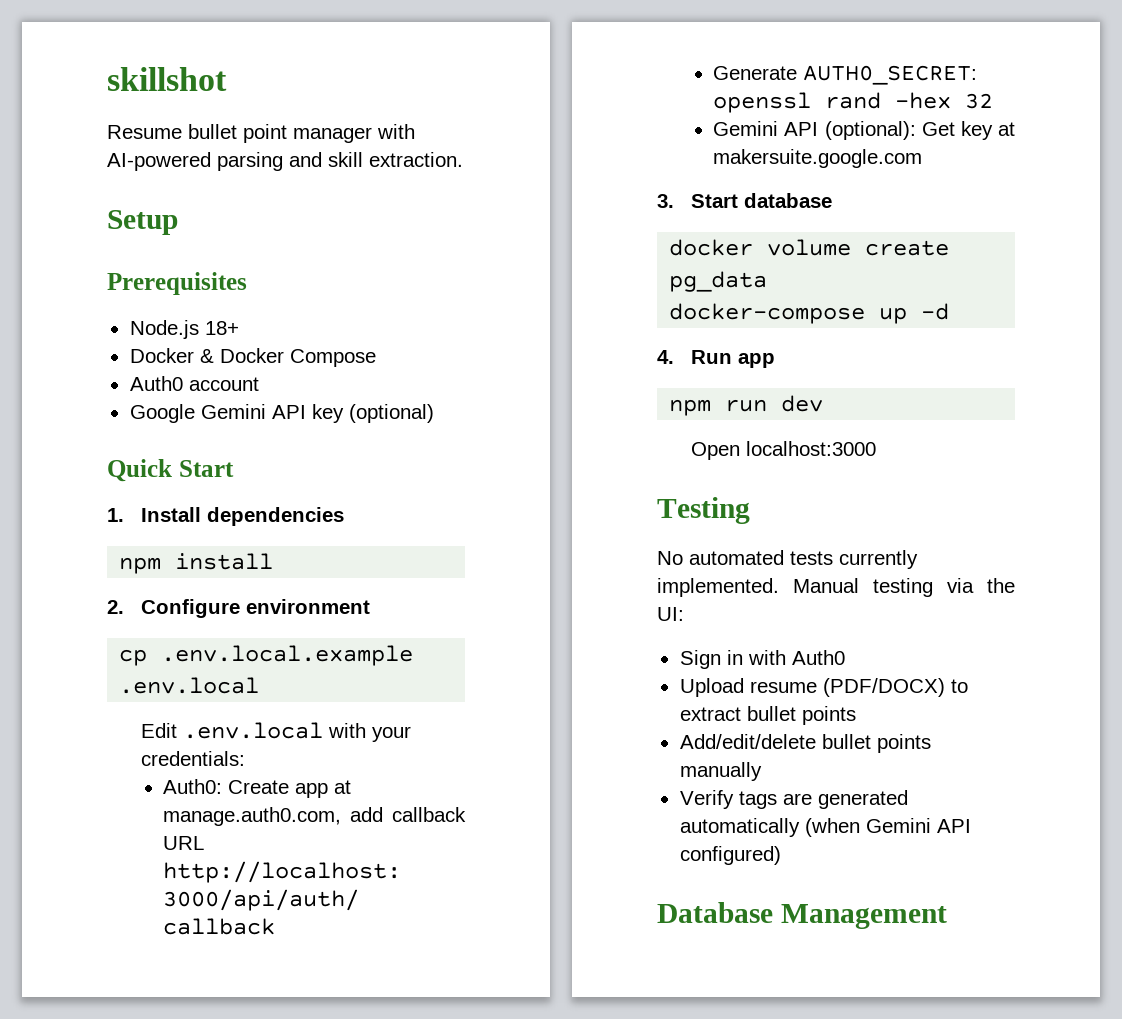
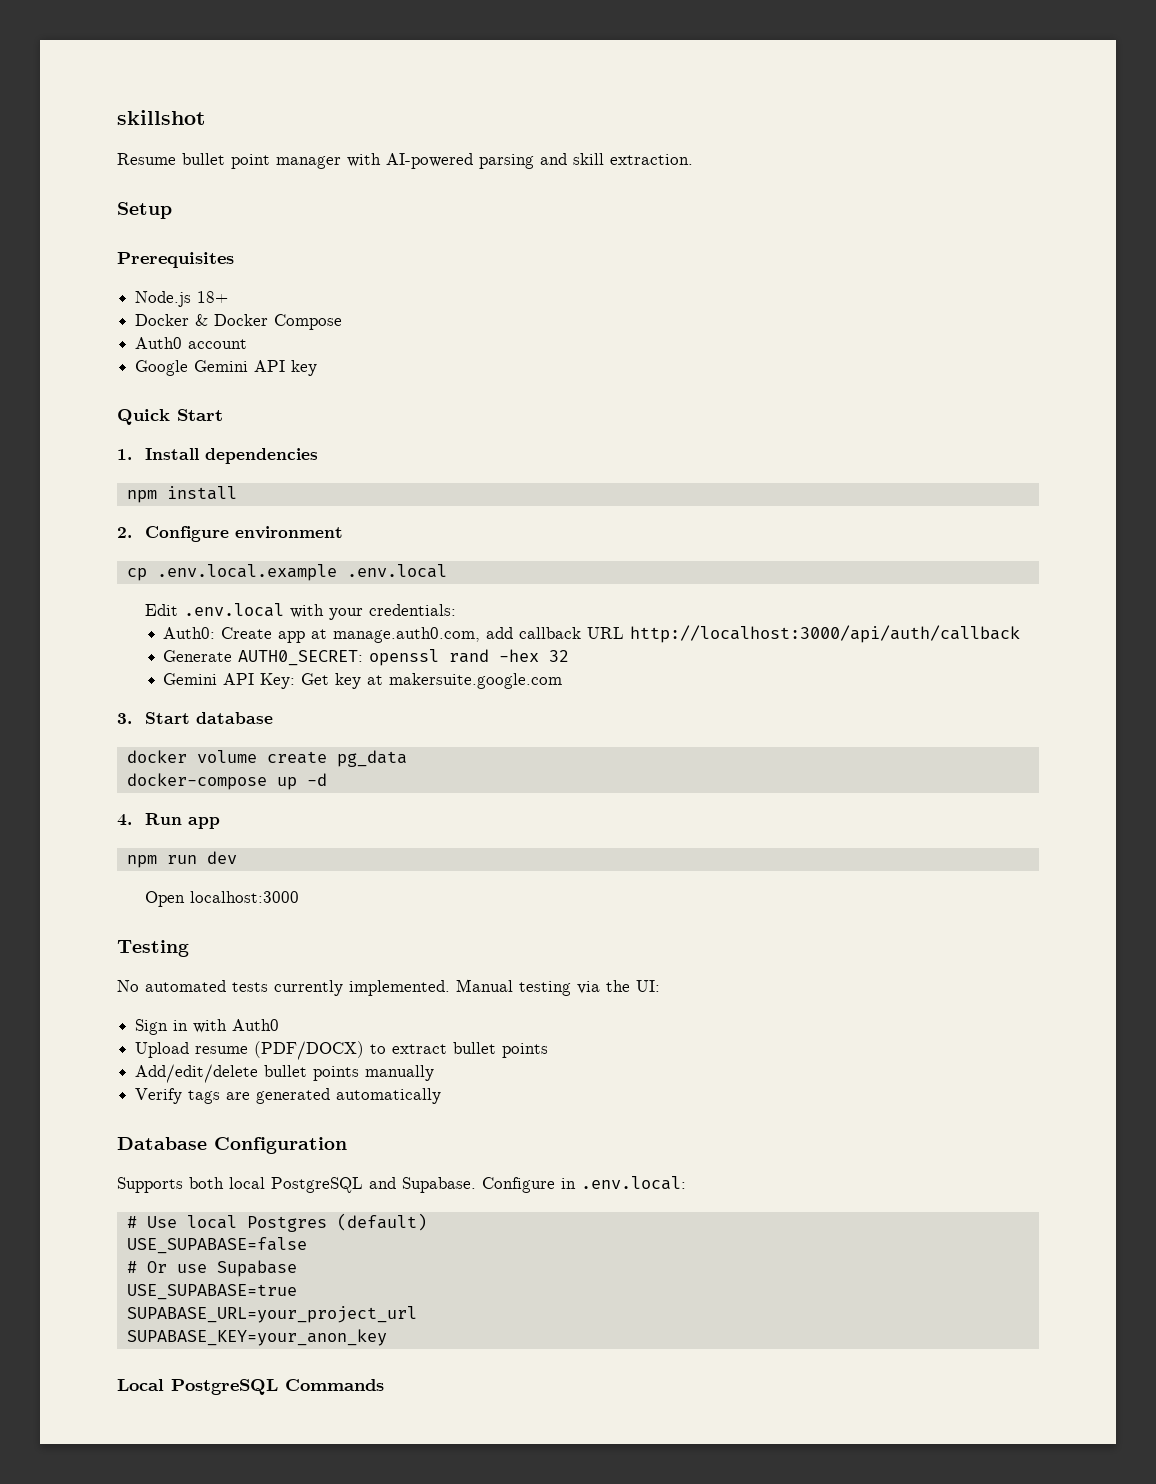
- Google Gemini API key (optional)
+ Google Gemini API key
- Gemini API (optional): Get key at makersuite.google.com
+ Gemini API Key: Get key at makersuite.google.com
- Verify tags are generated automatically (when Gemini API configured)
- Database Management
+ Verify tags are generated automatically
+ Database Configuration
+ Supports both local PostgreSQL and Supabase. Configure in .env.local:
+ # Use local Postgres (default)
+ USE_SUPABASE=false
+ # Or use Supabase
+ USE_SUPABASE=true
+ SUPABASE_URL=your_project_url
+ SUPABASE_KEY=your_anon_key
+ Local PostgreSQL Commands

